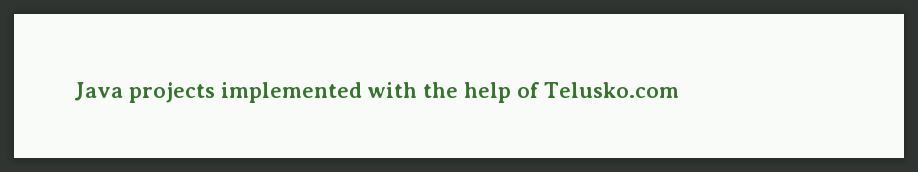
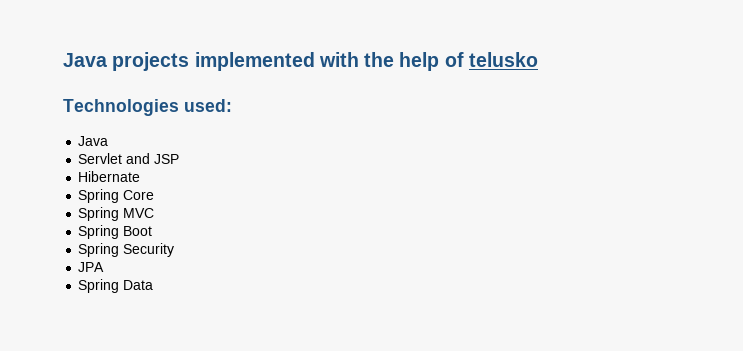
- Java projects implemented with the help of Telusko.com
+ Java projects implemented with the help of telusko
+ Technologies used:
+ Java
+ Servlet and JSP
+ Hibernate
+ Spring Core
+ Spring MVC
+ Spring Boot
+ Spring Security
+ JPA
+ Spring Data

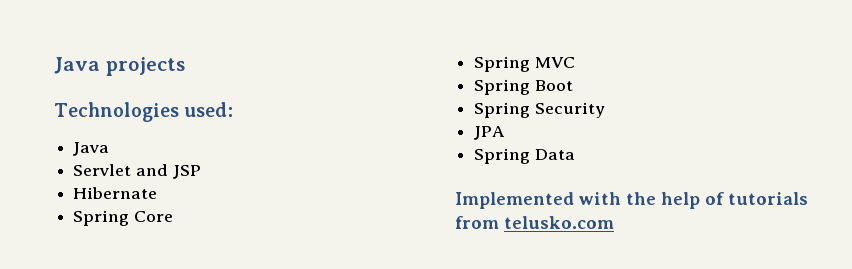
- Java projects implemented with the help of telusko
+ Java projects
+ Implemented with the help of tutorials from telusko.com

